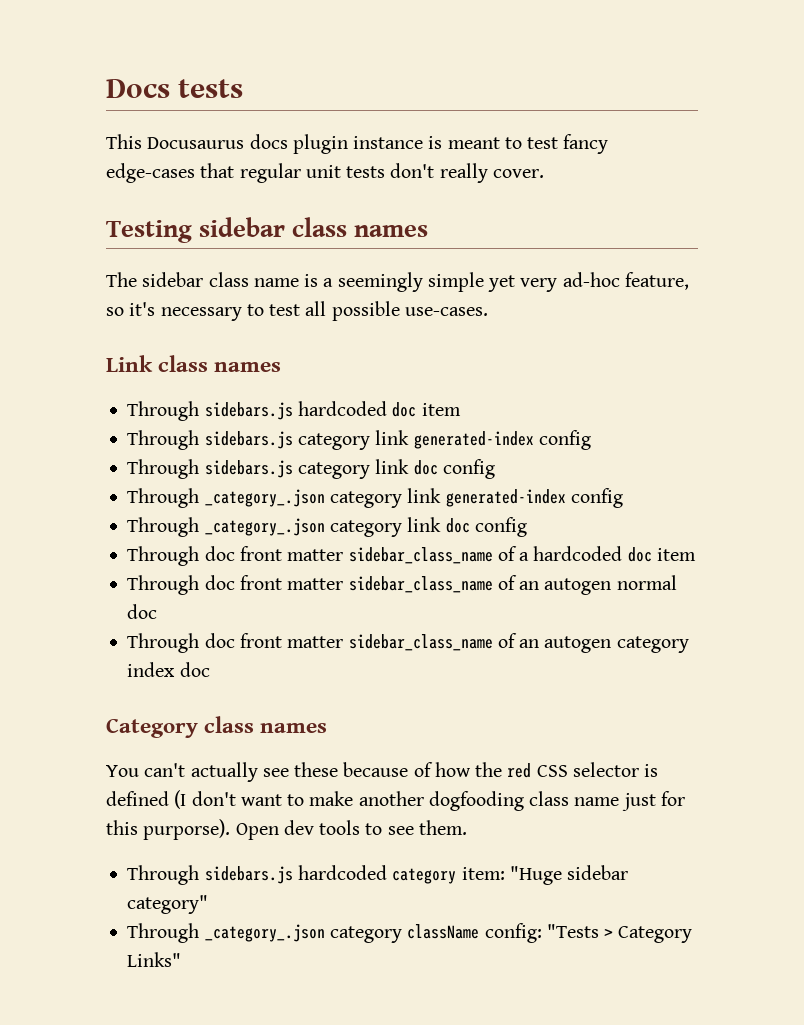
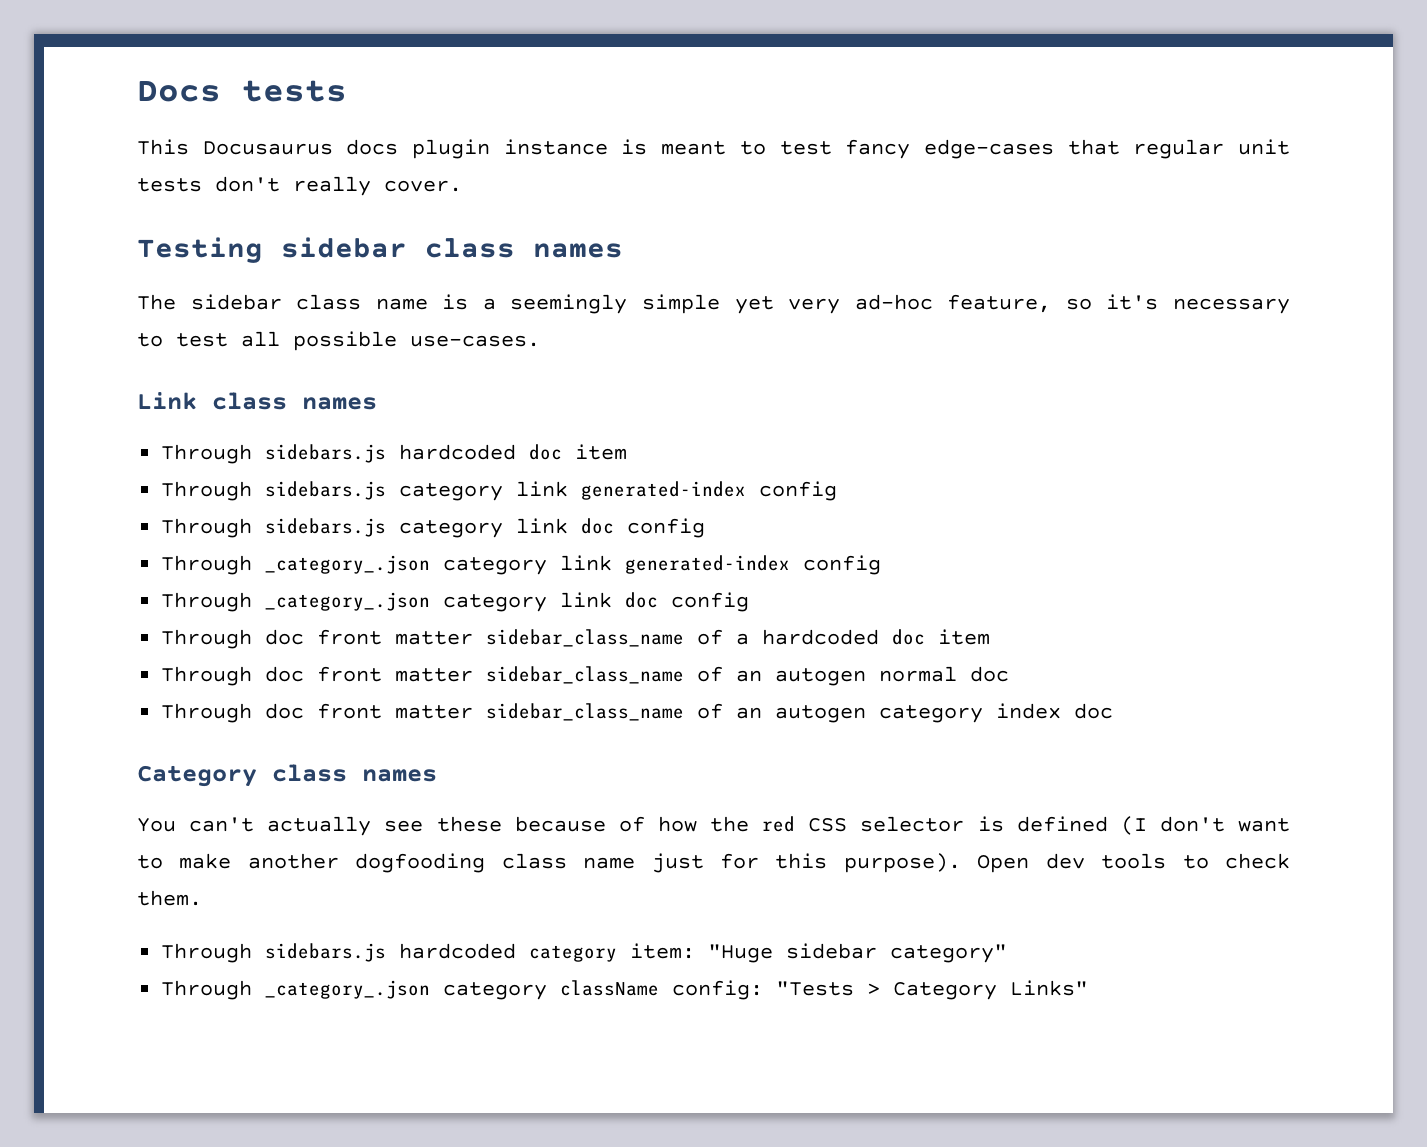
- You can't actually see these because of how the red CSS selector is defined (I don't want to make another dogfooding class name just for this purporse).
+ You can't actually see these because of how the red CSS selector is defined (I don't want to make another dogfooding class name just for this purpose).
- Open dev tools to see them.
+ Open dev tools to check them.

